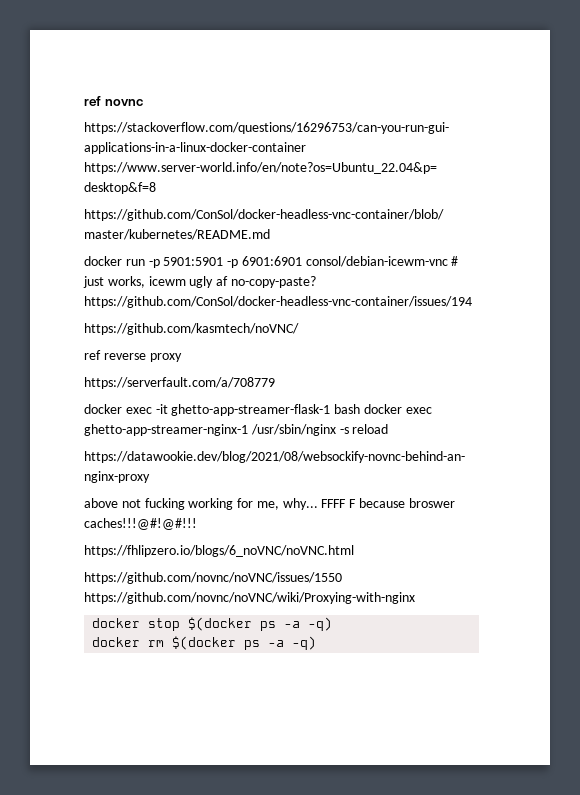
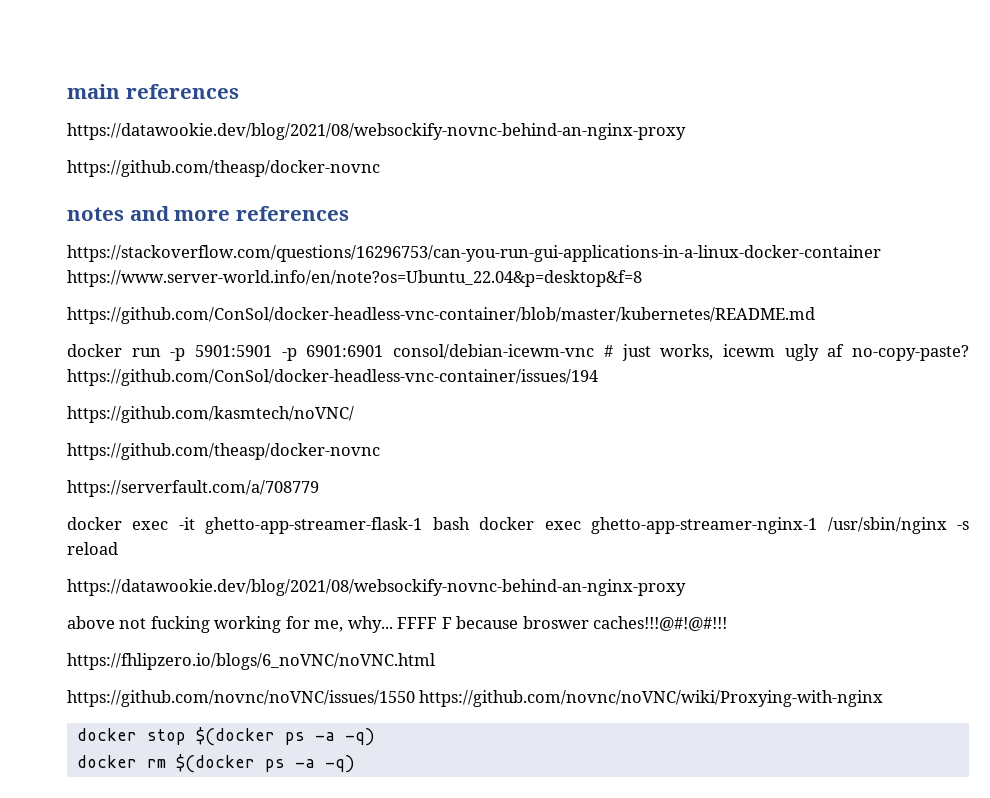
- ref novnc
+ main references
+ https://datawookie.dev/blog/2021/08/websockify-novnc-behind-an-nginx-proxy
+ https://github.com/theasp/docker-novnc
+ notes and more references
  https://github.com/kasmtech/noVNC/
- ref reverse proxy
+ https://github.com/theasp/docker-novnc

